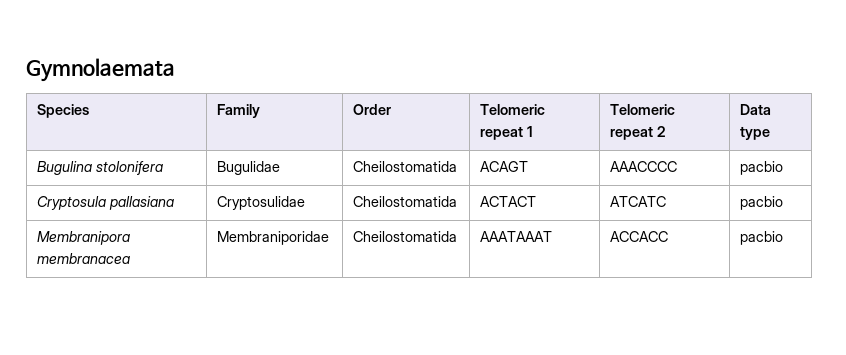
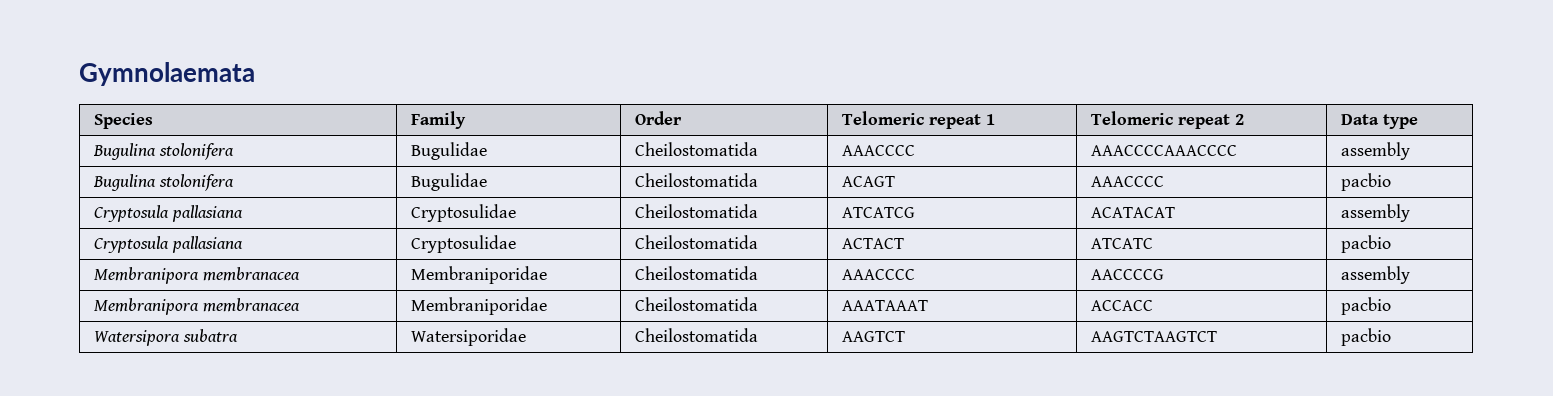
+ Bugulina stolonifera | Bugulidae | Cheilostomatida | AAACCCC | AAACCCCAAACCCC | assembly
+ Cryptosula pallasiana | Cryptosulidae | Cheilostomatida | ATCATCG | ACATACAT | assembly
+ Membranipora membranacea | Membraniporidae | Cheilostomatida | AAACCCC | AACCCCG | assembly
+ Watersipora subatra | Watersiporidae | Cheilostomatida | AAGTCT | AAGTCTAAGTCT | pacbio

